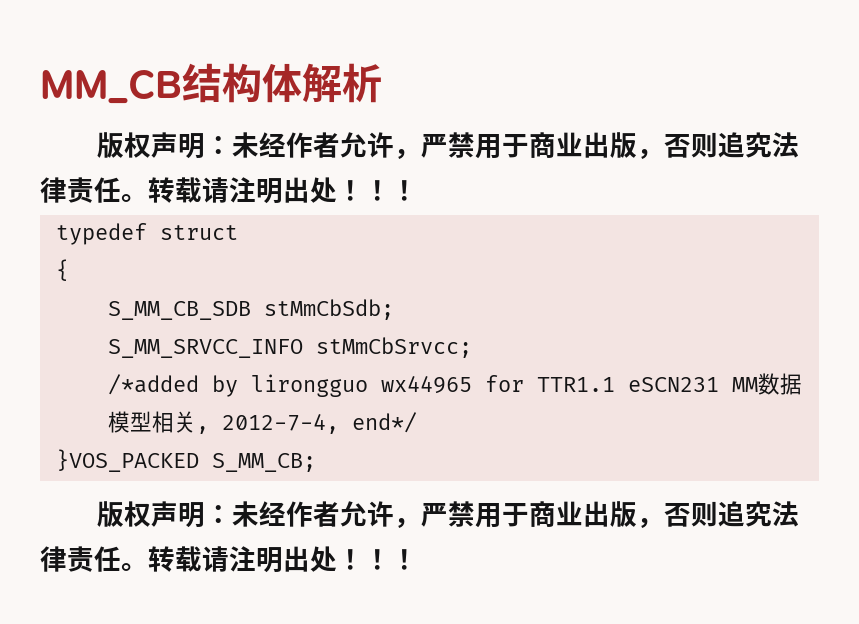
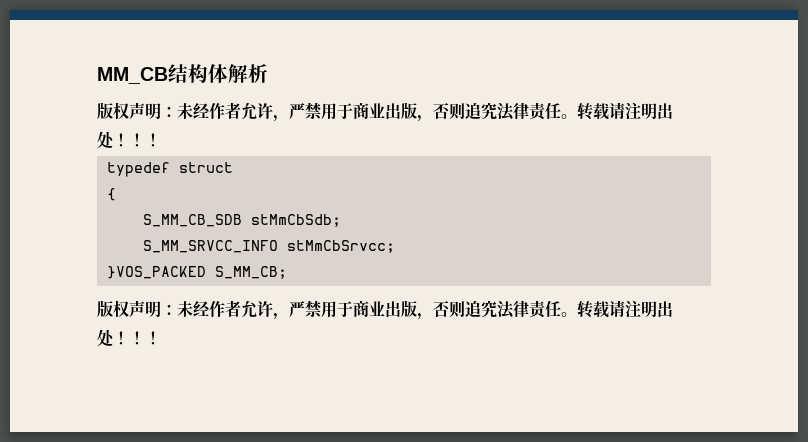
- /*added by lirongguo wx44965 for TTR1.1 eSCN231 MM数据模型相关, 2012-7-4, end*/

